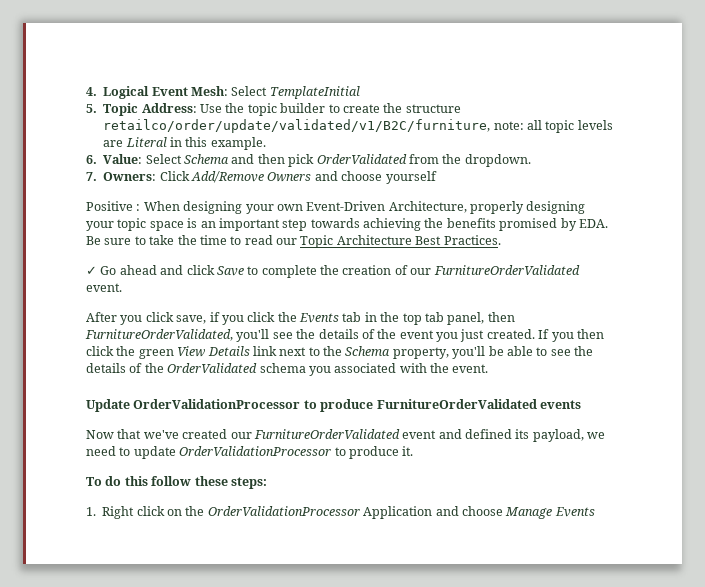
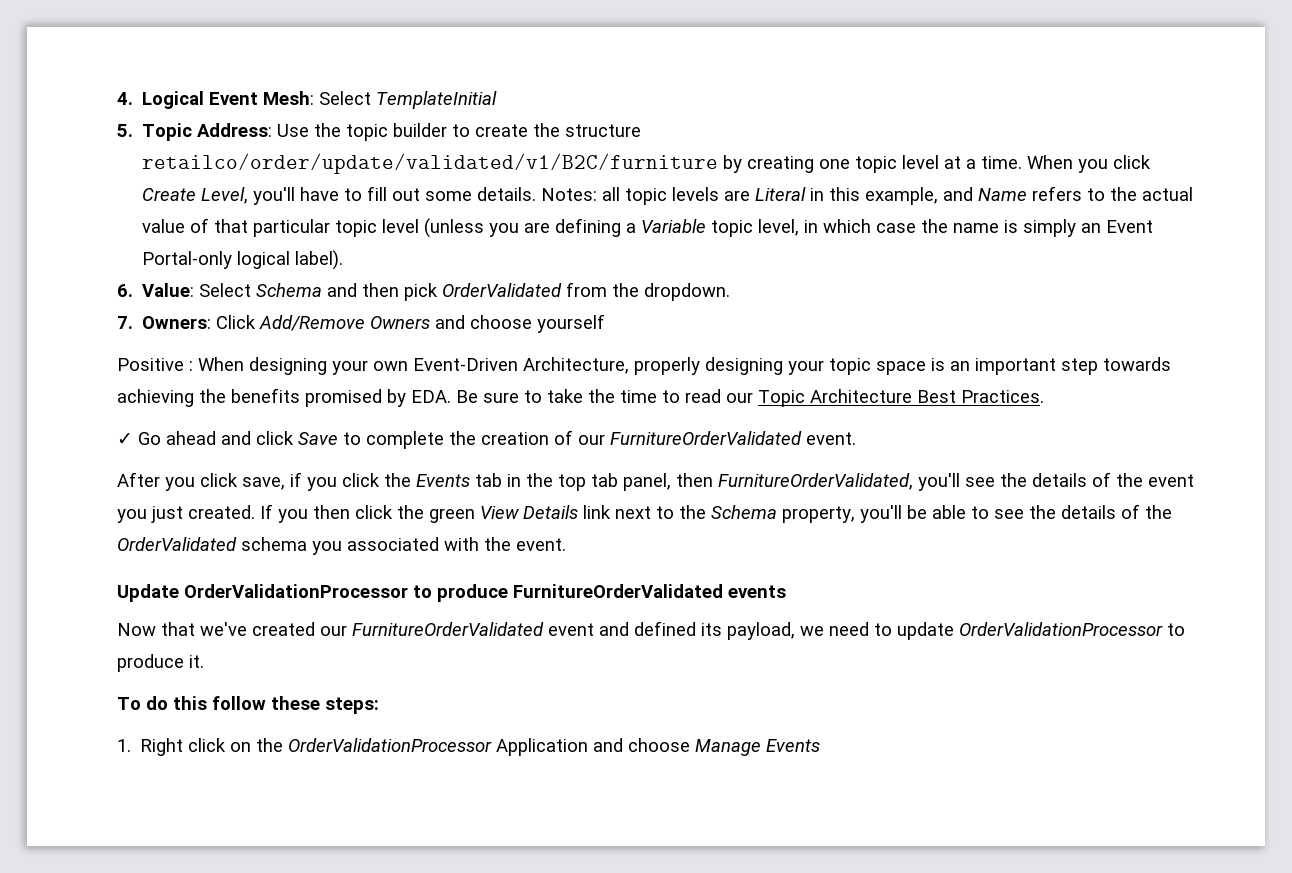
- 5. Topic Address: Use the topic builder to create the structure retailco/order/update/validated/v1/B2C/furniture, note: all topic levels are Literal in this example.
+ 5. Topic Address: Use the topic builder to create the structure retailco/order/update/validated/v1/B2C/furniture by creating one topic level at a time. When you click Create Level, you'll have to fill out some details. Notes: all topic levels are Literal in this example, and Name refers to the actual value of that particular topic level (unless you are defining a Variable topic level, in which case the name is simply an Event Portal-only logical label).

